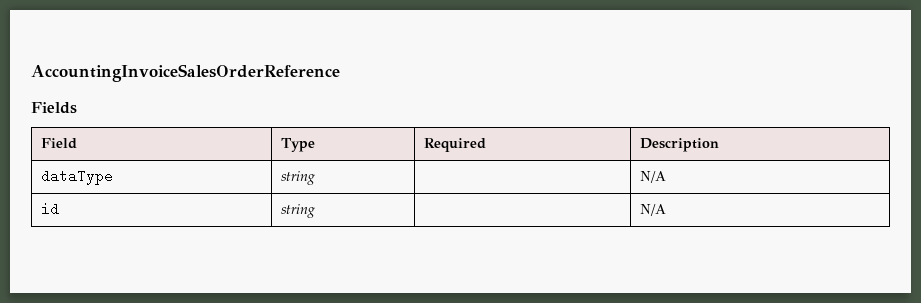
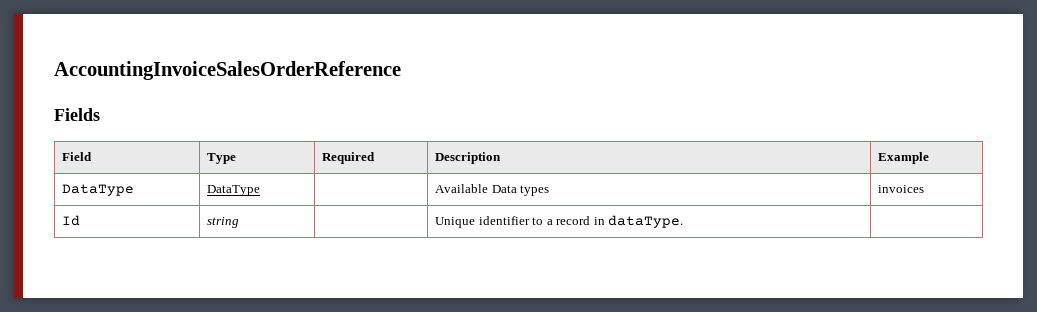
- Field | Type | Required | Description
- dataType | string | | N/A
- id | string | | N/A
+ Field | Type | Required | Description | Example
+ DataType | DataType | | Available Data types | invoices
+ Id | string | | Unique identifier to a record in dataType. |

